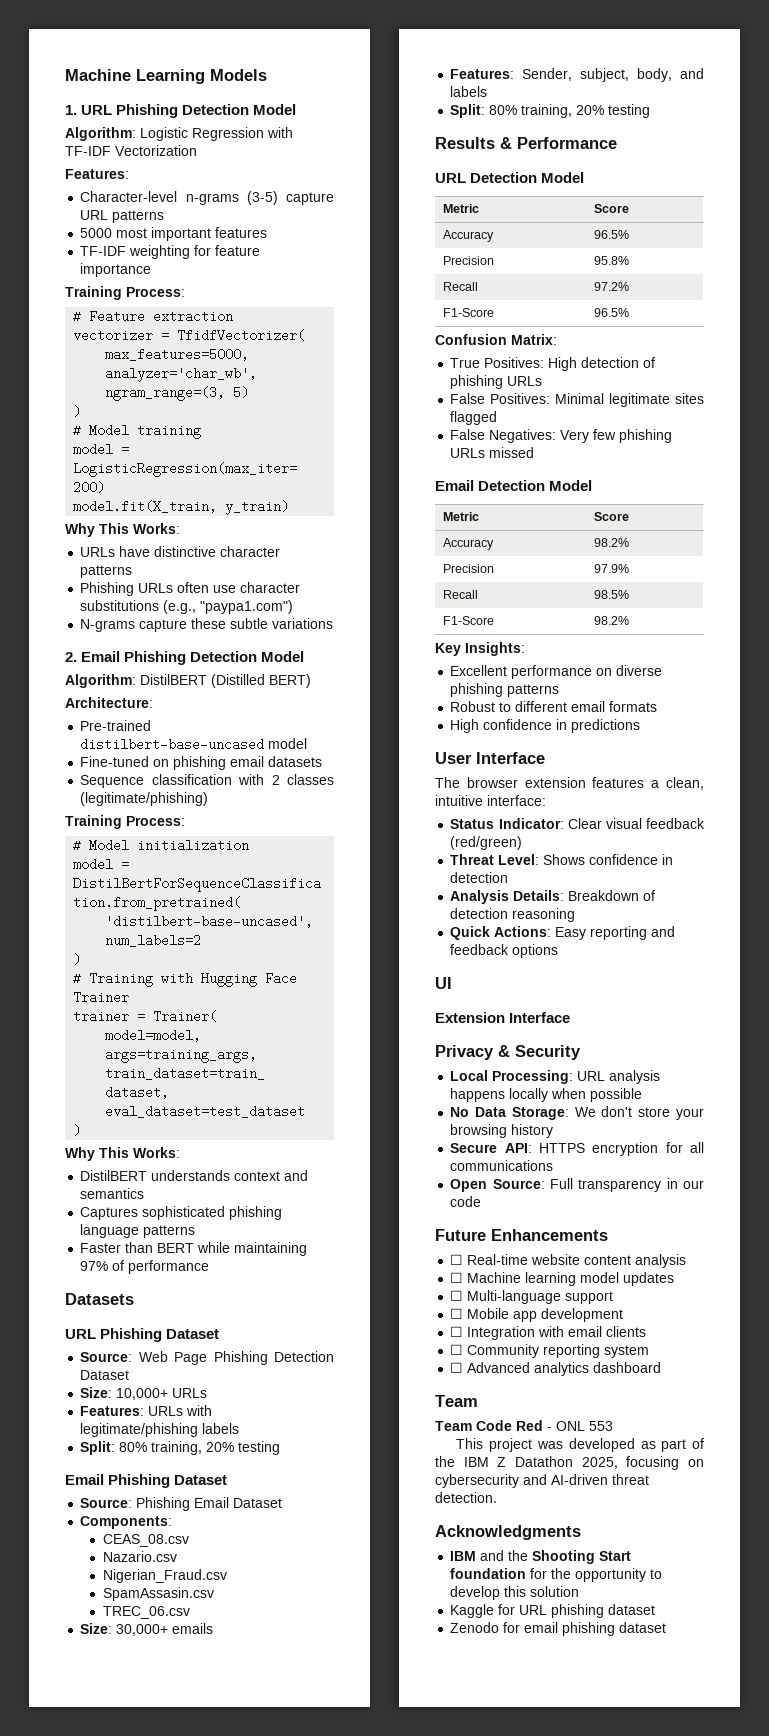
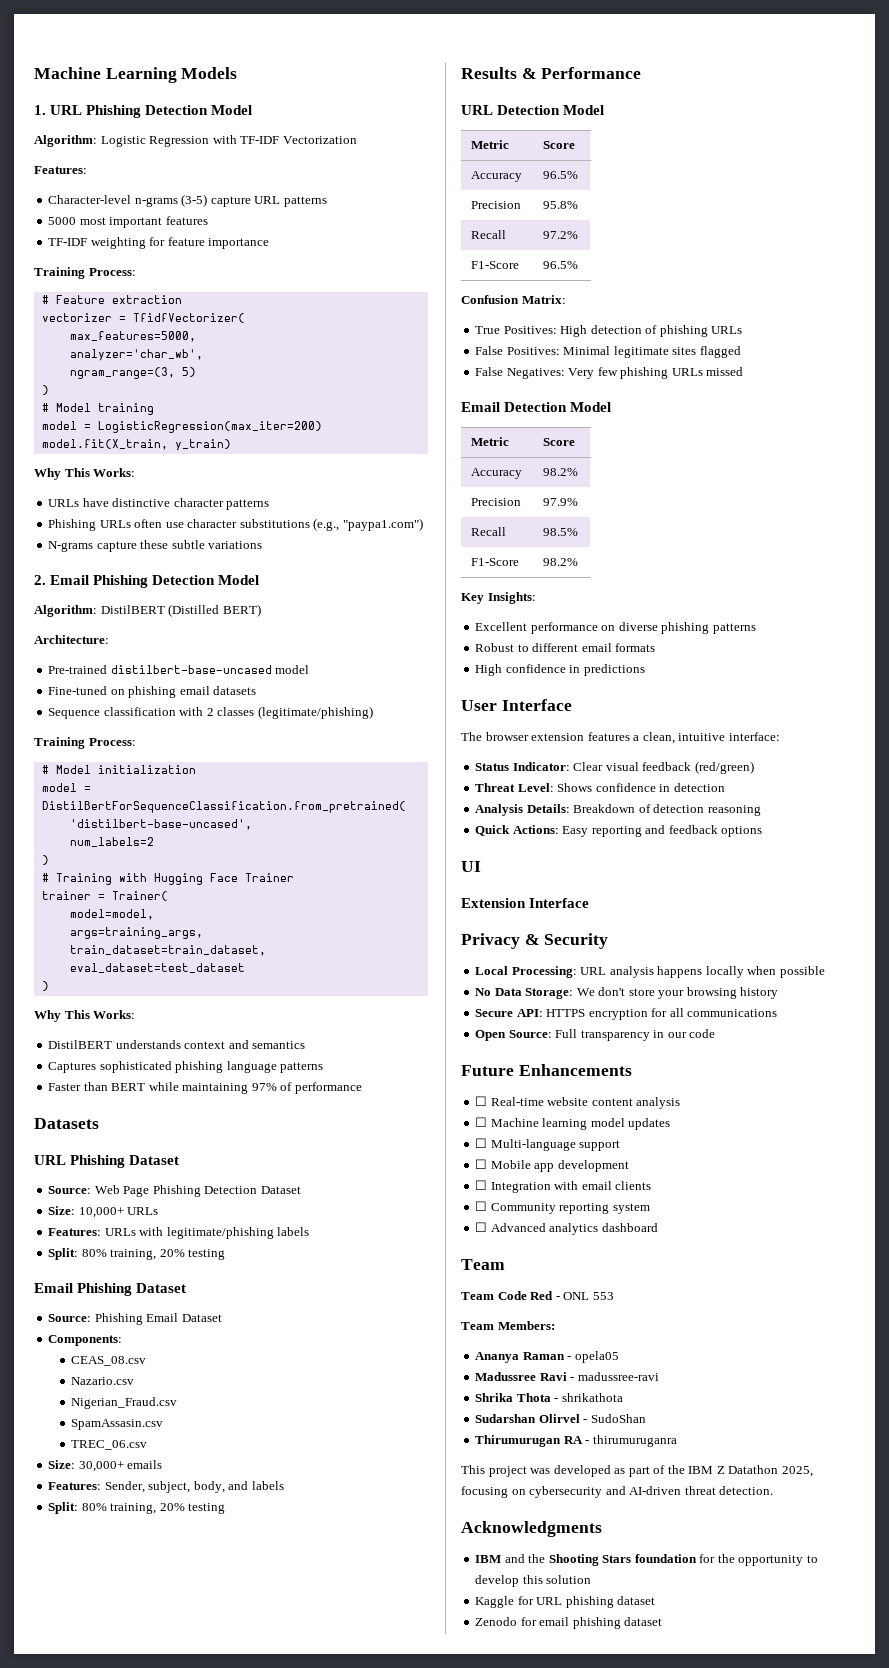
+ Team Members:
+ Ananya Raman - opela05
+ Madussree Ravi - madussree-ravi
+ Shrika Thota - shrikathota
+ Sudarshan Olirvel - SudoShan
+ Thirumurugan RA - thirumuruganra
- IBM and the Shooting Start foundation for the opportunity to develop this solution
+ IBM and the Shooting Stars foundation for the opportunity to develop this solution

